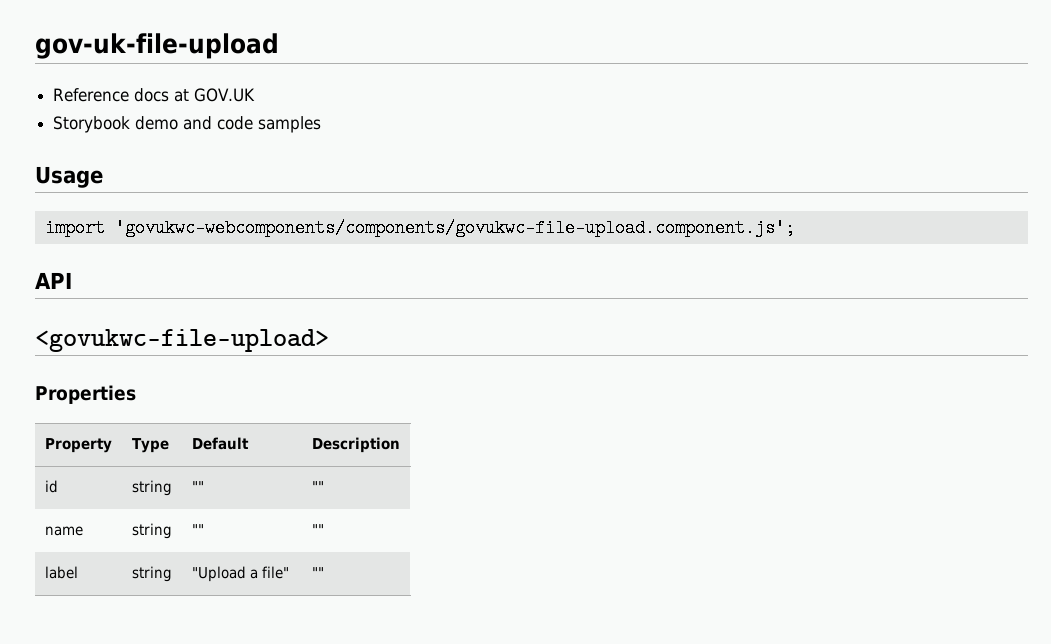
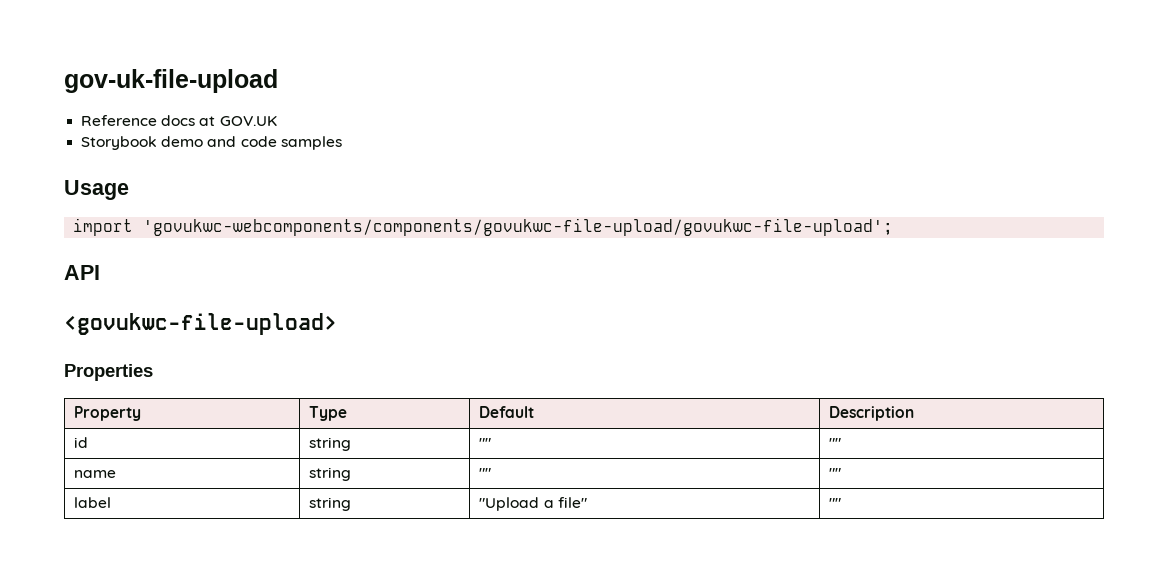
- import 'govukwc-webcomponents/components/govukwc-file-upload.component.js';
+ import 'govukwc-webcomponents/components/govukwc-file-upload/govukwc-file-upload';

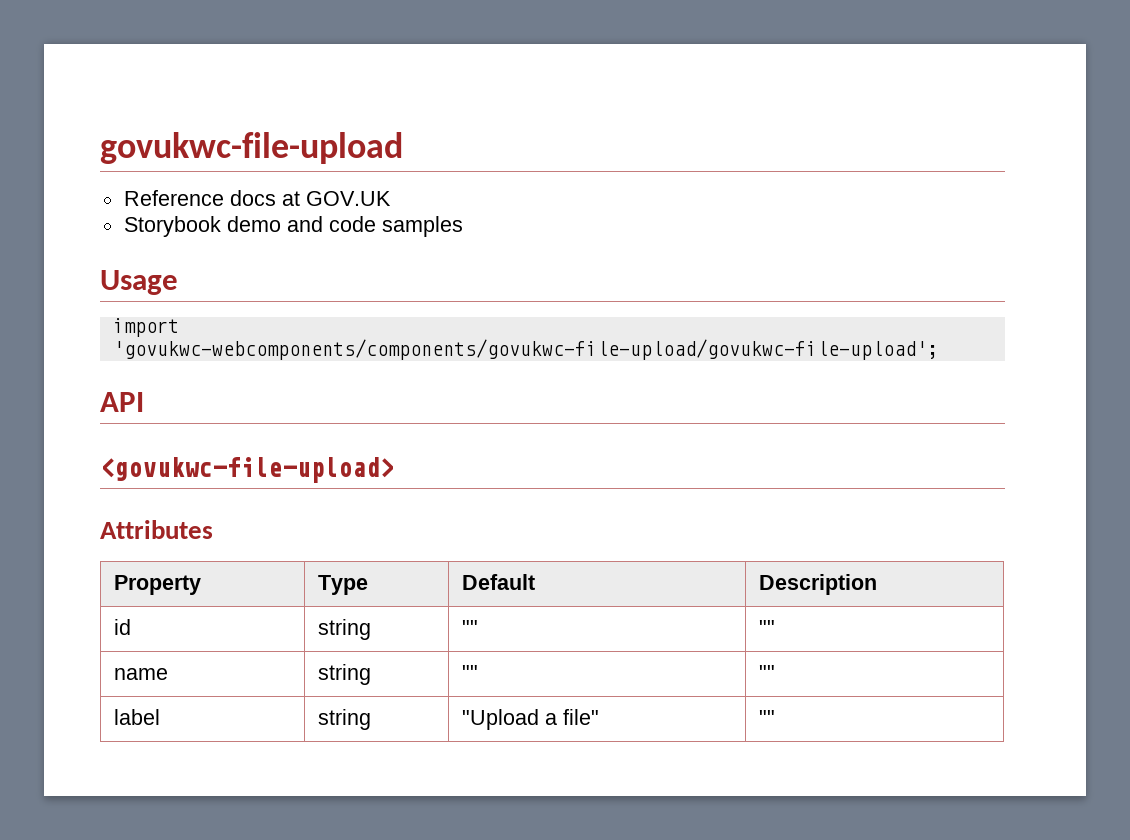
- gov-uk-file-upload
+ govukwc-file-upload
- Properties
+ Attributes

